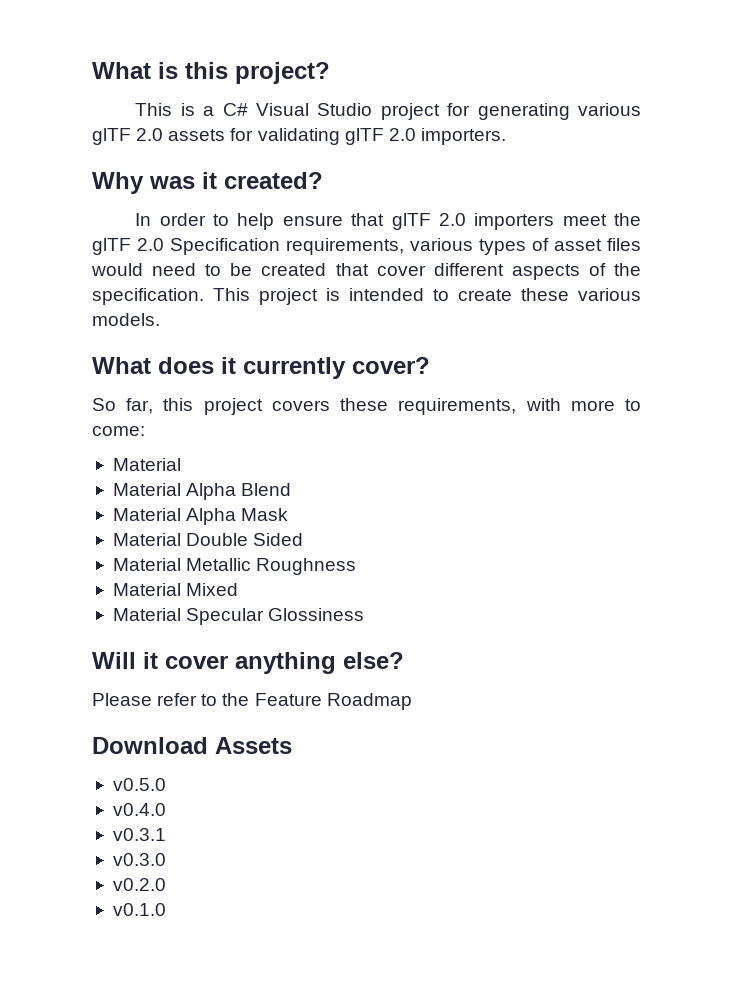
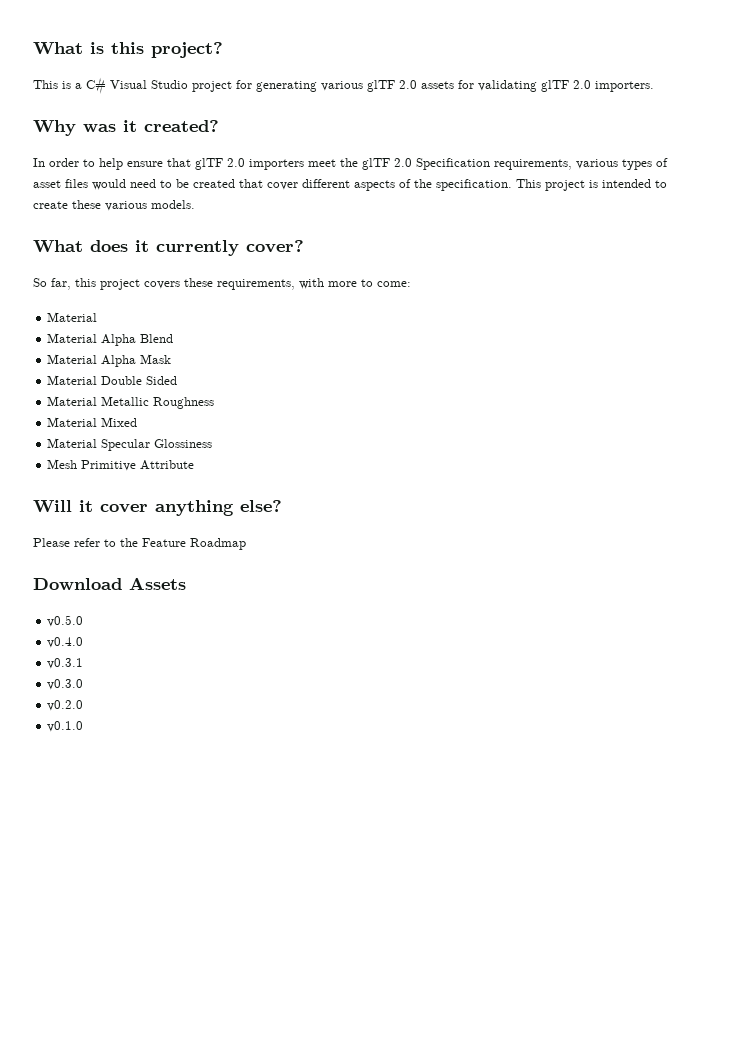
+ Mesh Primitive Attribute

